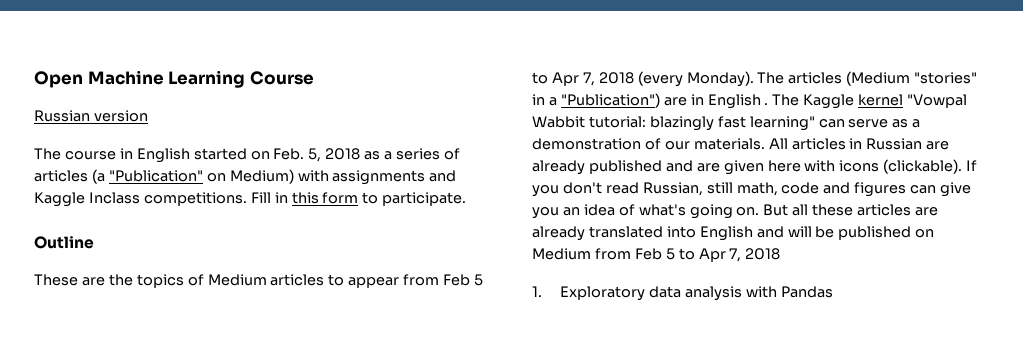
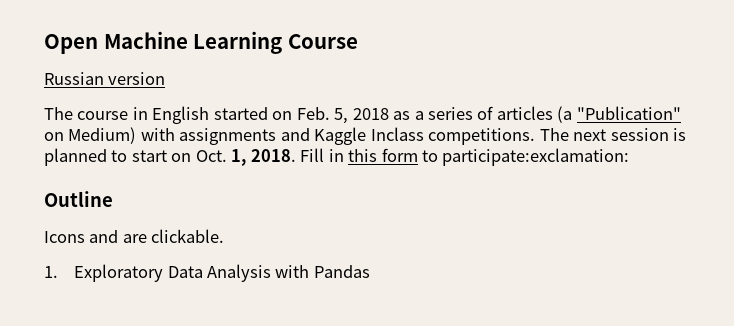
+ The next session is planned to start on Oct. 1, 2018.
- Fill in this form to participate.
+ Fill in this form to participate:exclamation:
- These are the topics of Medium articles to appear from Feb 5 to Apr 7, 2018 (every Monday). The articles (Medium "stories" in a "Publication") are in English . The Kaggle kernel "Vowpal Wabbit tutorial: blazingly fast learning" can serve as a demonstration of our materials. All articles in Russian are already published and are given here with icons (clickable). If you don't read Russian, still math, code and figures can give you an idea of what's going on. But all these articles are already translated into English and will be published on Medium from Feb 5 to Apr 7, 2018
+ Icons and are clickable.
- 1. Exploratory data analysis with Pandas
+ 1. Exploratory Data Analysis with Pandas

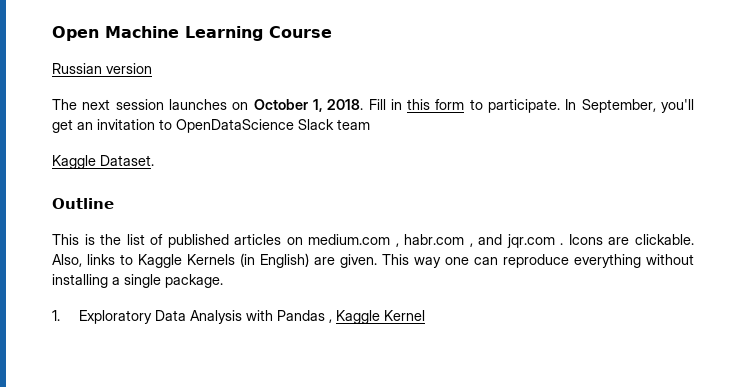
- The course in English started on Feb. 5, 2018 as a series of articles (a "Publication" on Medium) with assignments and Kaggle Inclass competitions. The next session is planned to start on Oct. 1, 2018.
+ The next session launches on October 1, 2018.
- Fill in this form to participate:exclamation:
+ Fill in this form to participate. In September, you'll get an invitation to OpenDataScience Slack team
+ Kaggle Dataset.
  Outline
- Icons and are clickable.
+ This is the list of published articles on medium.com , habr.com , and jqr.com . Icons are clickable. Also, links to Kaggle Kernels (in English) are given. This way one can reproduce everything without installing a single package.
- 1. Exploratory Data Analysis with Pandas
+ 1. Exploratory Data Analysis with Pandas , Kaggle Kernel

